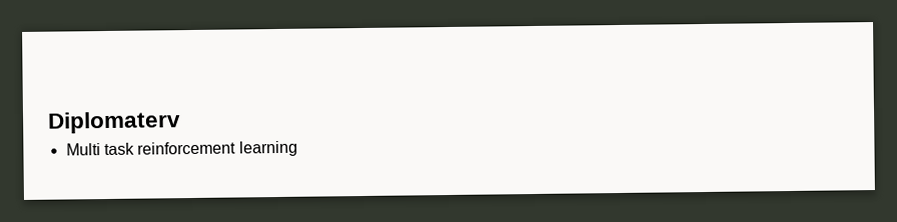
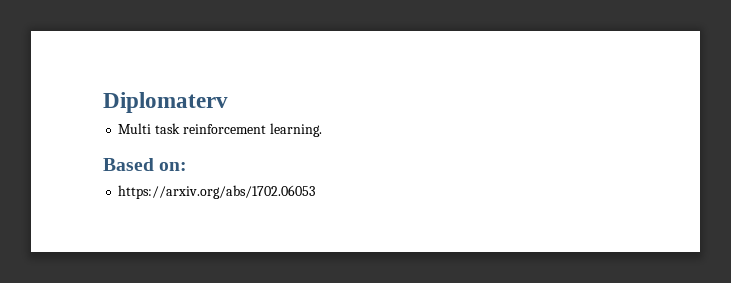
- Multi task reinforcement learning
+ Multi task reinforcement learning.
+ Based on:
+ https://arxiv.org/abs/1702.06053

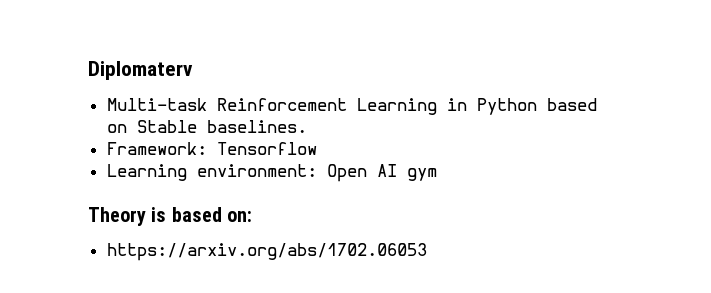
- Multi task reinforcement learning.
- Based on:
+ Multi-task Reinforcement Learning in Python based on Stable baselines.
+ Framework: Tensorflow
+ Learning environment: Open AI gym
+ Theory is based on:

